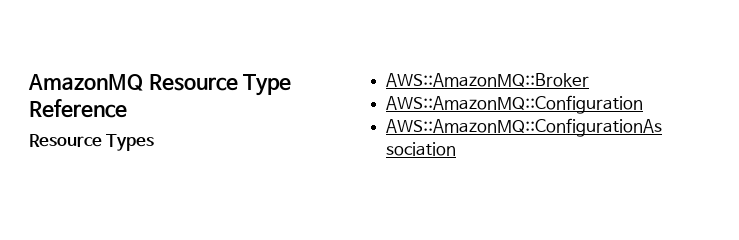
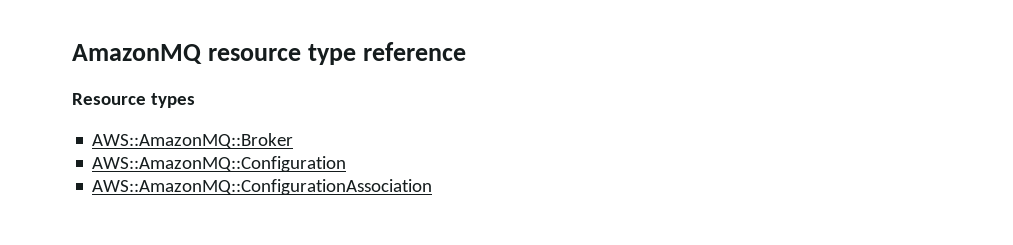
- AmazonMQ Resource Type Reference
- Resource Types
+ AmazonMQ resource type reference
+ Resource types

